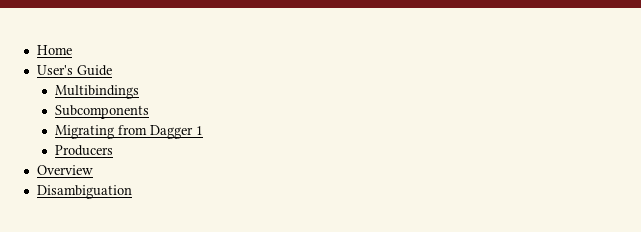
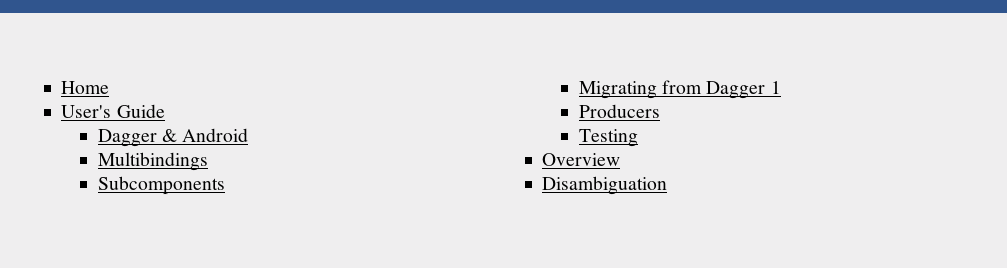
+ Dagger & Android
+ Testing

